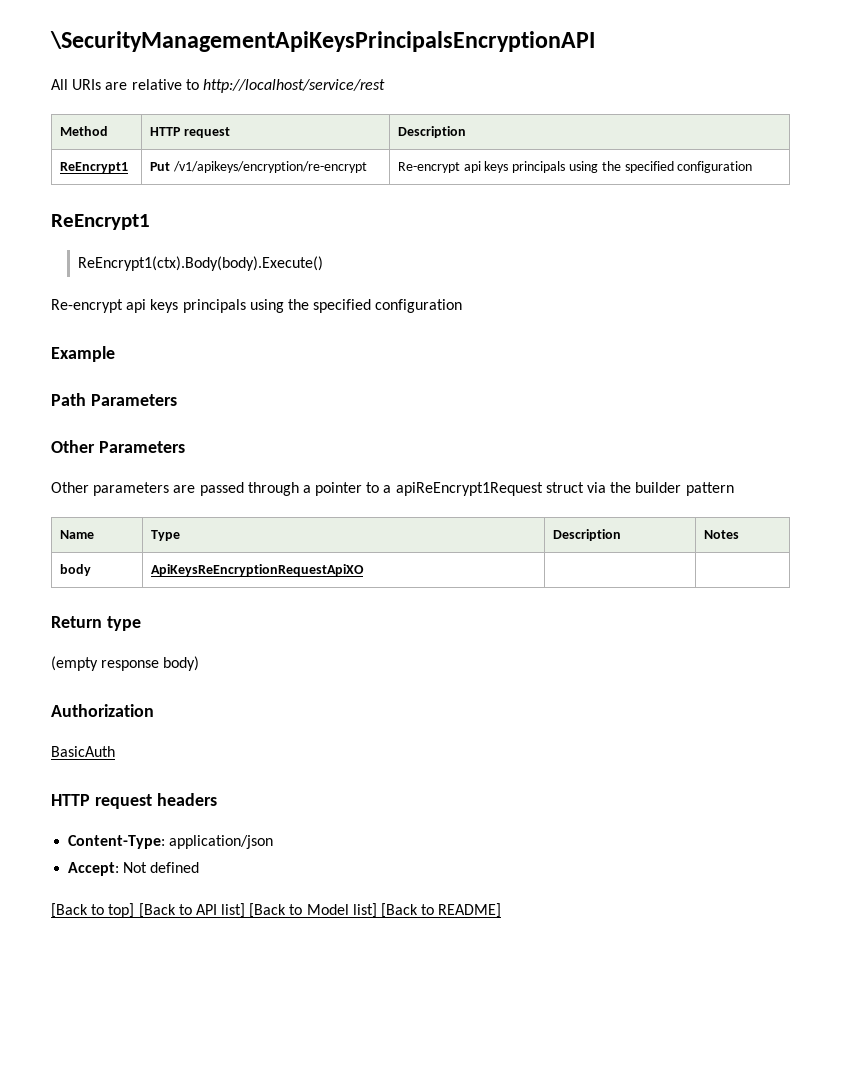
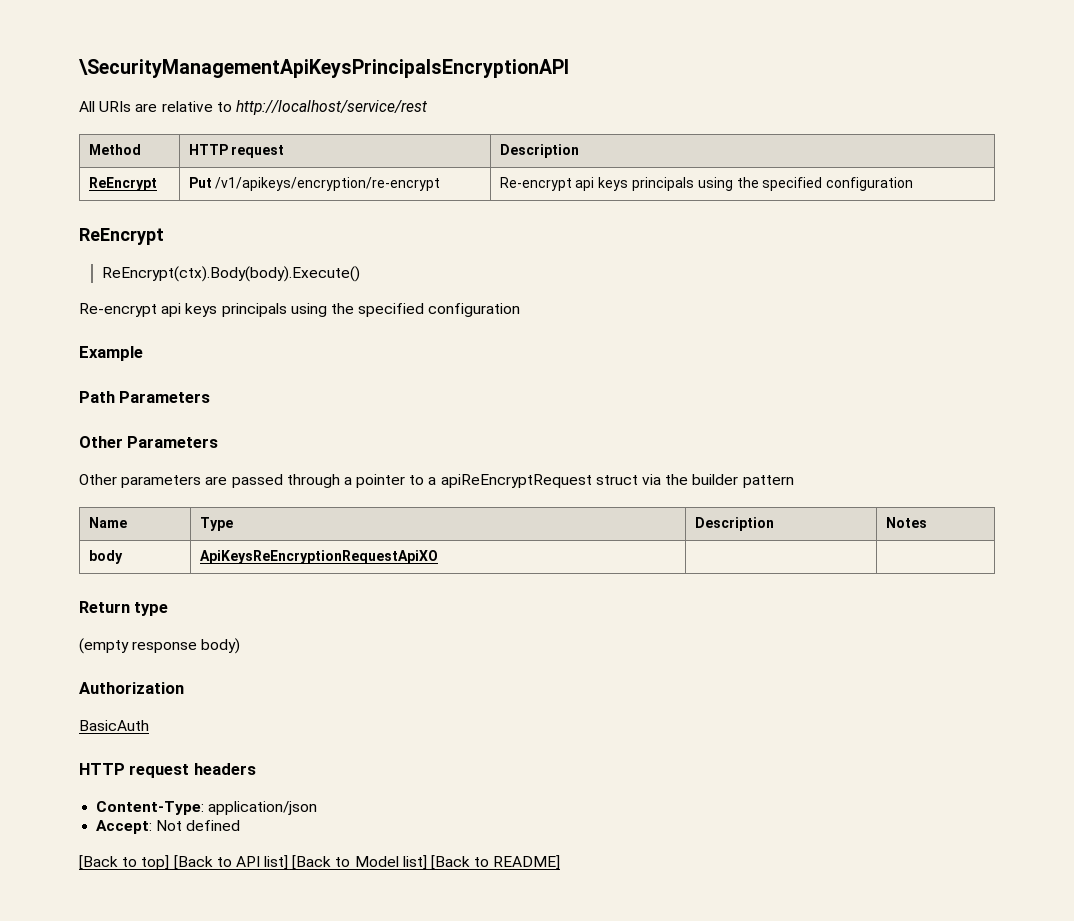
- ReEncrypt1 | Put /v1/apikeys/encryption/re-encrypt | Re-encrypt api keys principals using the specified configuration
- ReEncrypt1
- ReEncrypt1(ctx).Body(body).Execute()
+ ReEncrypt | Put /v1/apikeys/encryption/re-encrypt | Re-encrypt api keys principals using the specified configuration
+ ReEncrypt
+ ReEncrypt(ctx).Body(body).Execute()
- Other parameters are passed through a pointer to a apiReEncrypt1Request struct via the builder pattern
+ Other parameters are passed through a pointer to a apiReEncryptRequest struct via the builder pattern

